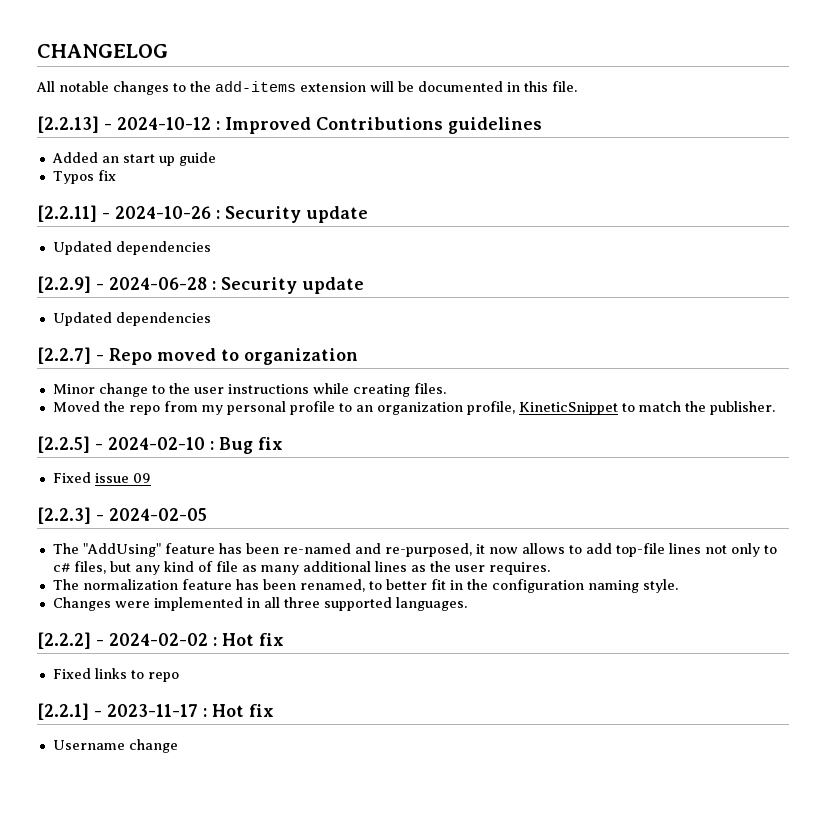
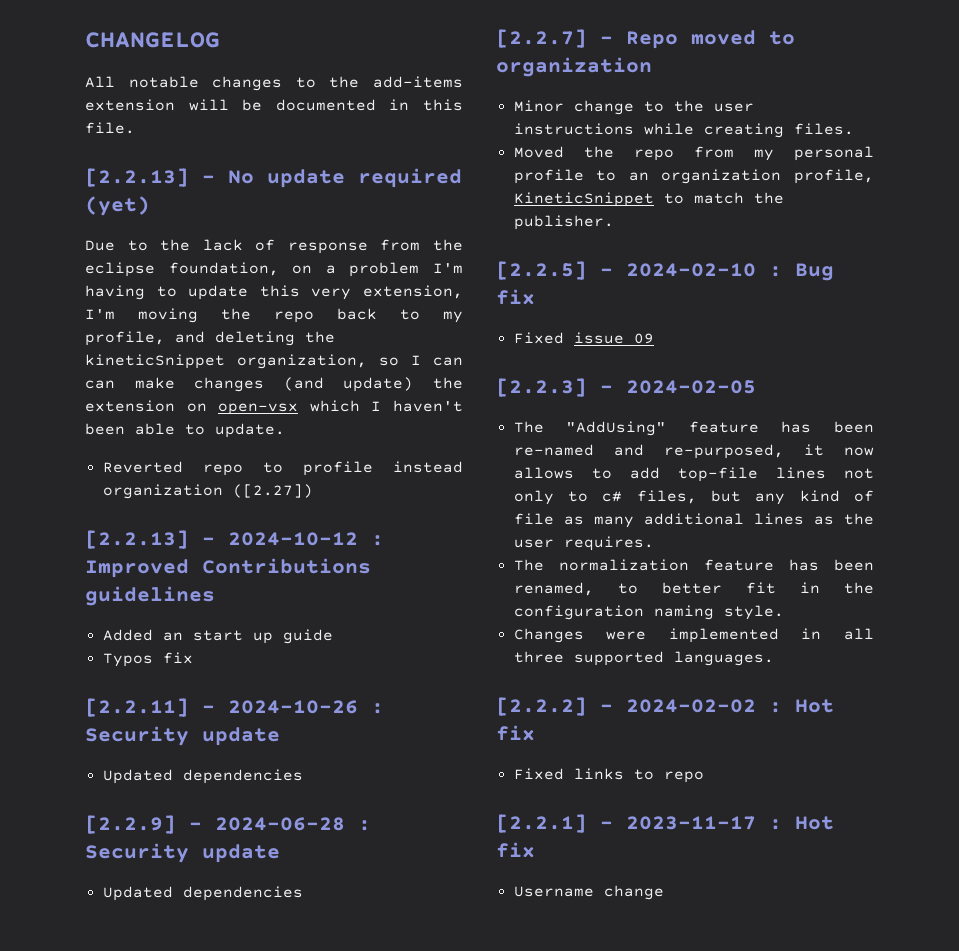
+ [2.2.13] - No update required (yet)
+ Due to the lack of response from the eclipse foundation, on a problem I'm having to update this very extension, I'm moving the repo back to my profile, and deleting the kineticSnippet organization, so I can can make changes (and update) the extension on open-vsx which I haven't been able to update.
+ Reverted repo to profile instead organization ([2.27])

